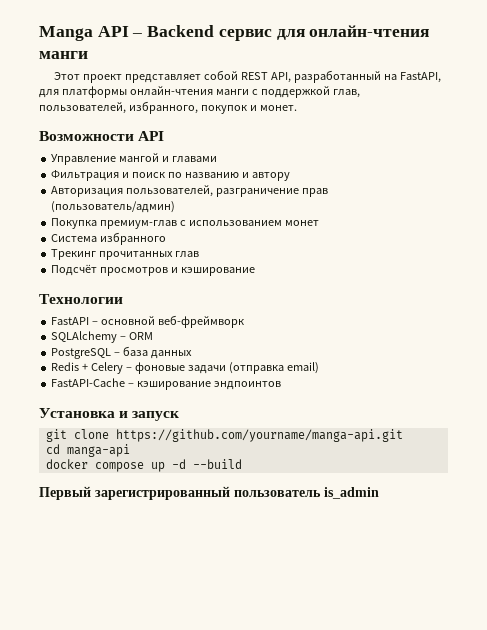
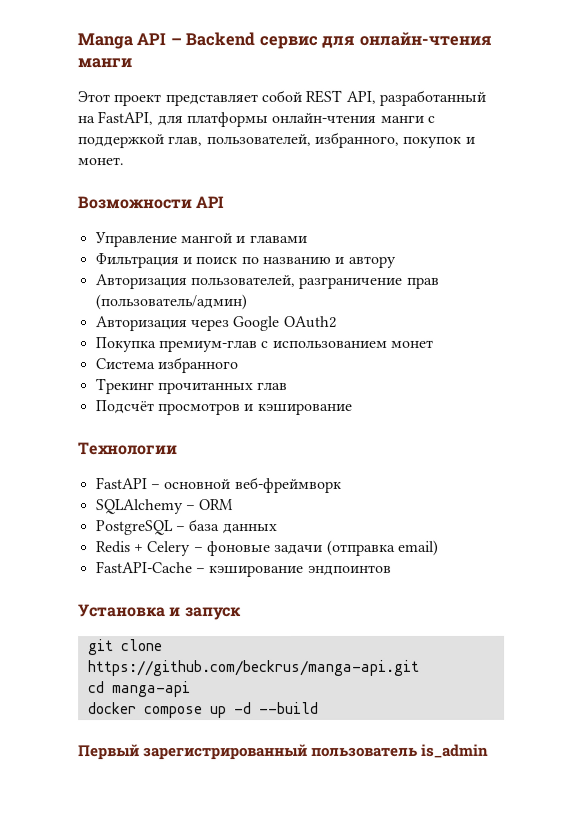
+ Авторизация через Google OAuth2
- git clone https://github.com/yourname/manga-api.git
+ git clone https://github.com/beckrus/manga-api.git

